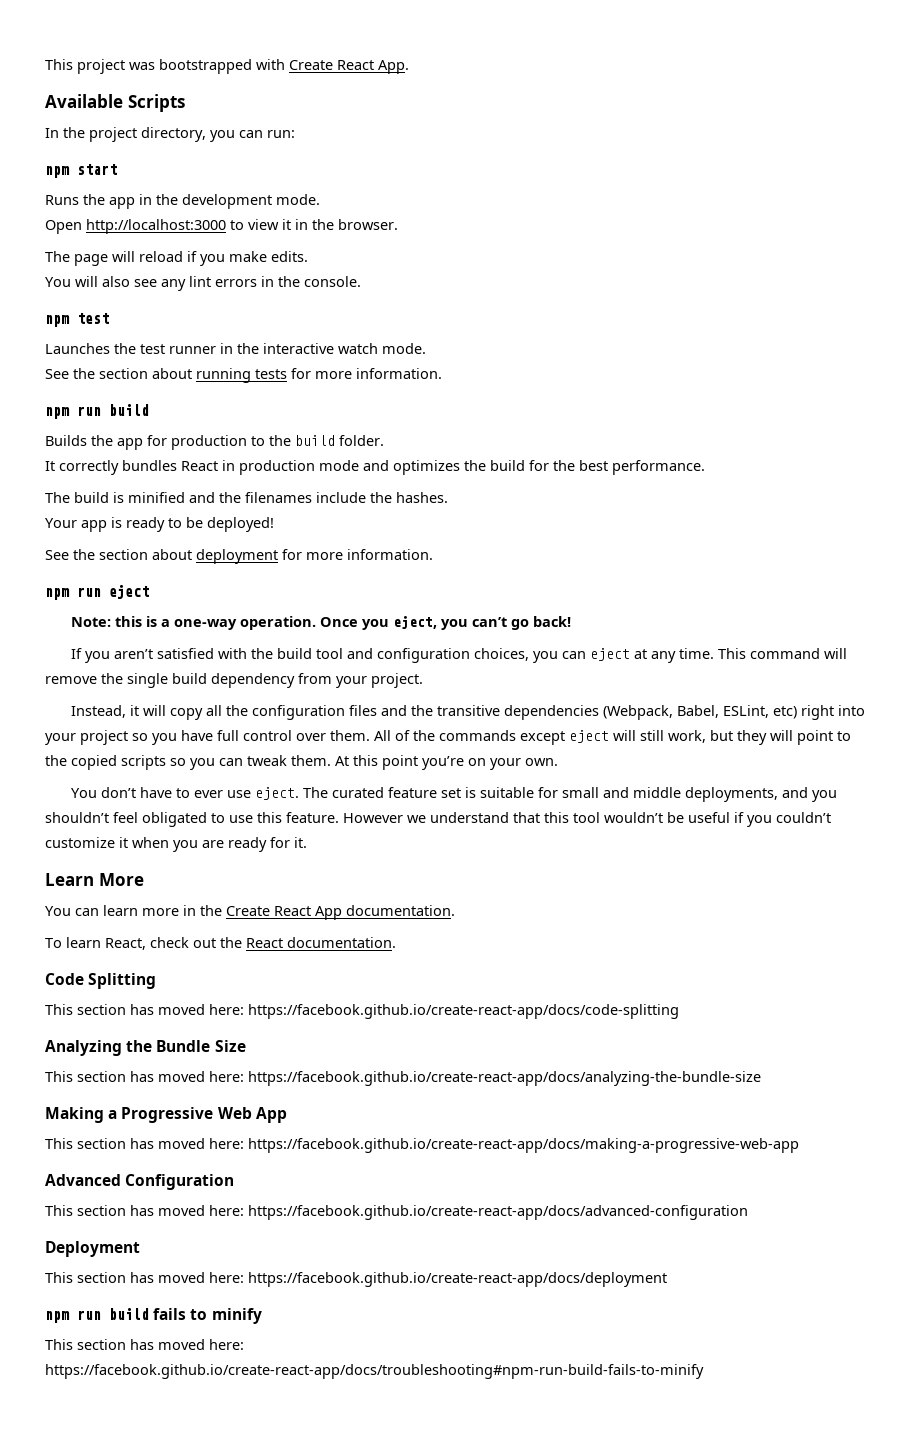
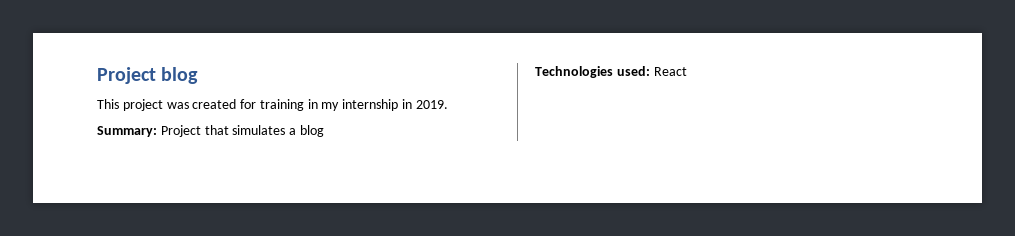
+ Project blog
- This project was bootstrapped with Create React App.
- Available Scripts
- In the project directory, you can run:
- npm start
- Runs the app in the development mode.
- Open http://localhost:3000 to view it in the browser.
- The page will reload if you make edits.
- You will also see any lint errors in the console.
- npm test
- Launches the test runner in the interactive watch mode.
- See the section about running tests for more information.
- npm run build
- Builds the app for production to the build folder.
- It correctly bundles React in production mode and optimizes the build for the best performance.
- The build is minified and the filenames include the hashes.
- Your app is ready to be deployed!
- See the section about deployment for more information.
- npm run eject
- Note: this is a one-way operation. Once you eject, you can’t go back!
- If you aren’t satisfied with the build tool and configuration choices, you can eject at any time. This command will remove the single build dependency from your project.
- Instead, it will copy all the configuration files and the transitive dependencies (Webpack, Babel, ESLint, etc) right into your project so you have full control over them. All of the commands except eject will still work, but they will point to the copied scripts so you can tweak them. At this point you’re on your own.
- You don’t have to ever use eject. The curated feature set is suitable for small and middle deployments, and you shouldn’t feel obligated to use this feature. However we understand that this tool wouldn’t be useful if you couldn’t customize it when you are ready for it.
- Learn More
- You can learn more in the Create React App documentation.
- To learn React, check out the React documentation.
- Code Splitting
- This section has moved here: https://facebook.github.io/create-react-app/docs/code-splitting
- Analyzing the Bundle Size
- This section has moved here: https://facebook.github.io/create-react-app/docs/analyzing-the-bundle-size
- Making a Progressive Web App
- This section has moved here: https://facebook.github.io/create-react-app/docs/making-a-progressive-web-app
- Advanced Configuration
- This section has moved here: https://facebook.github.io/create-react-app/docs/advanced-configuration
- Deployment
- This section has moved here: https://facebook.github.io/create-react-app/docs/deployment
- npm run build fails to minify
- This section has moved here: https://facebook.github.io/create-react-app/docs/troubleshooting#npm-run-build-fails-to-minify
+ This project was created for training in my internship in 2019.
+ Summary: Project that simulates a blog
+ Technologies used: React

